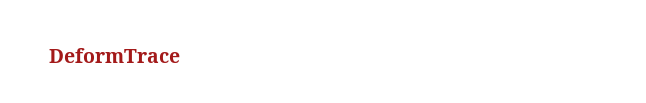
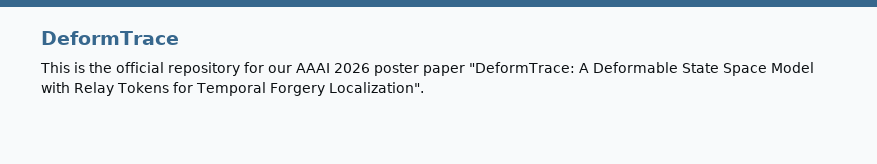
+ This is the official repository for our AAAI 2026 poster paper "DeformTrace: A Deformable State Space Model with Relay Tokens for Temporal Forgery Localization".

